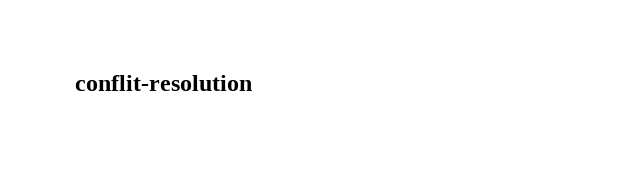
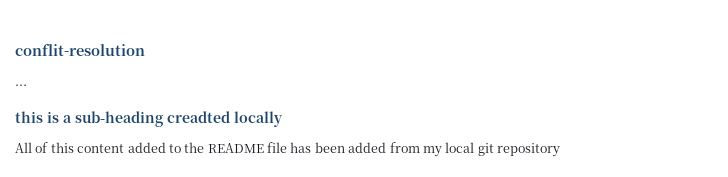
+ ...
+ this is a sub-heading creadted locally
+ All of this content added to the README file has been added from my local git repository

